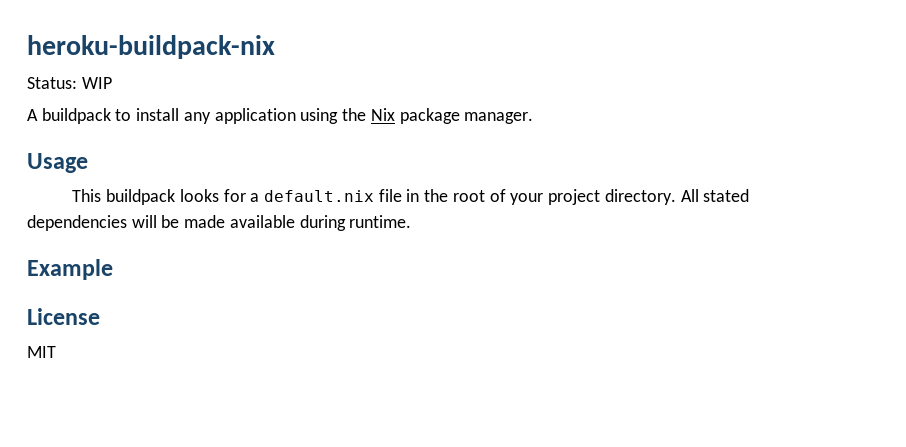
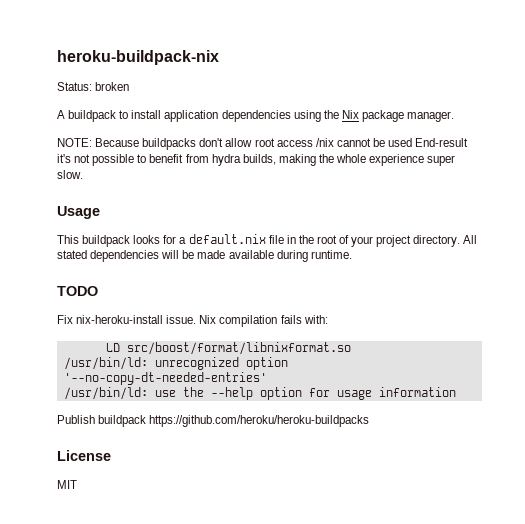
- Status: WIP
+ Status: broken
- A buildpack to install any application using the Nix package manager.
+ A buildpack to install application dependencies using the Nix package manager.
+ NOTE: Because buildpacks don't allow root access /nix cannot be used End-result it's not possible to benefit from hydra builds, making the whole experience super slow.
- Example
+ TODO
+ Fix nix-heroku-install issue. Nix compilation fails with:
+ LD src/boost/format/libnixformat.so
+ /usr/bin/ld: unrecognized option '--no-copy-dt-needed-entries'
+ /usr/bin/ld: use the --help option for usage information
+ Publish buildpack https://github.com/heroku/heroku-buildpacks

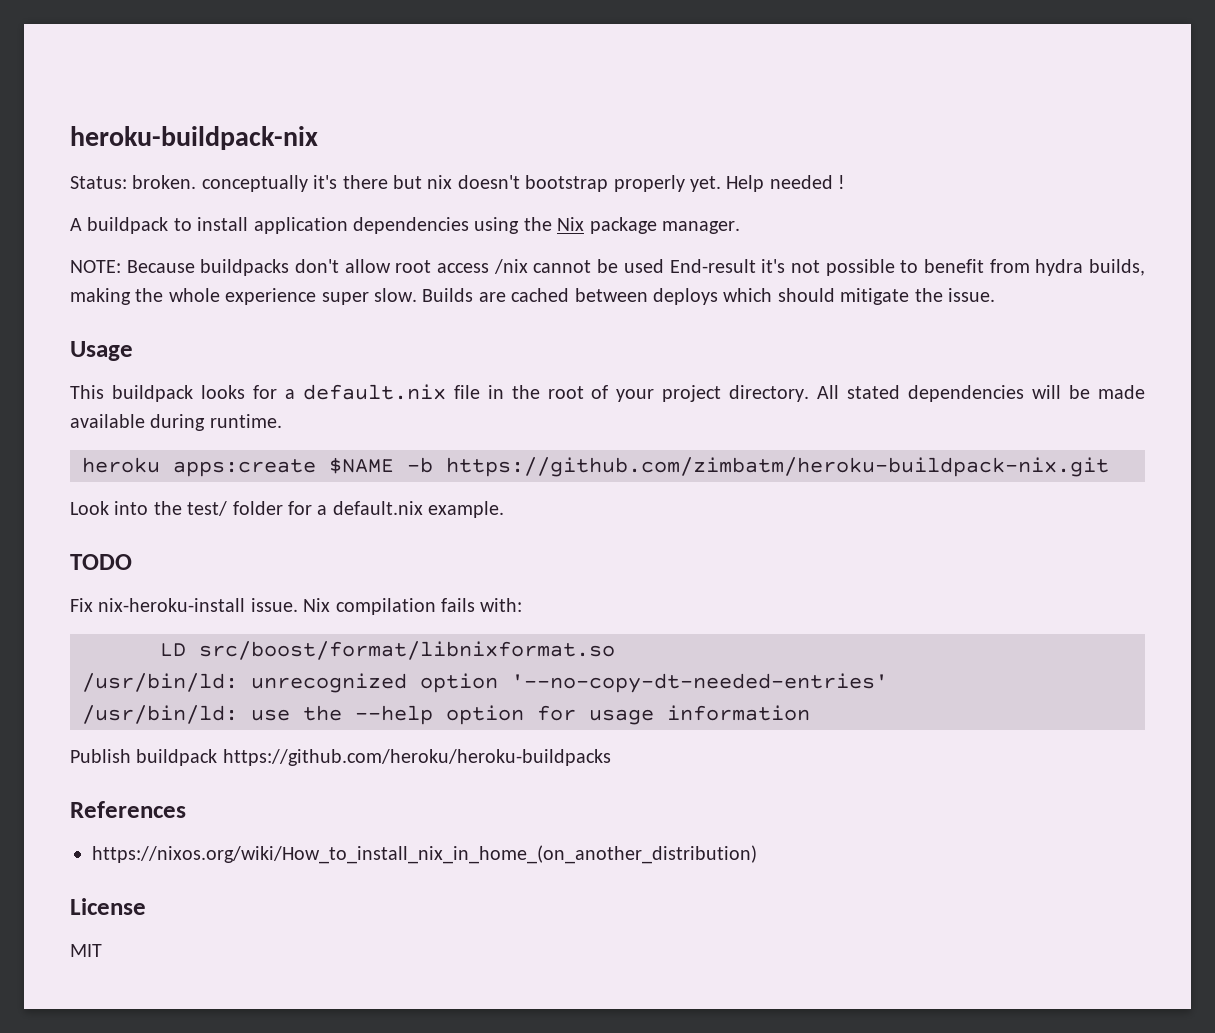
- Status: broken
+ Status: broken. conceptually it's there but nix doesn't bootstrap properly yet. Help needed !
+ Builds are cached between deploys which should mitigate the issue.
+ heroku apps:create $NAME -b https://github.com/zimbatm/heroku-buildpack-nix.git
+ Look into the test/ folder for a default.nix example.
+ References
+ https://nixos.org/wiki/How_to_install_nix_in_home_(on_another_distribution)

